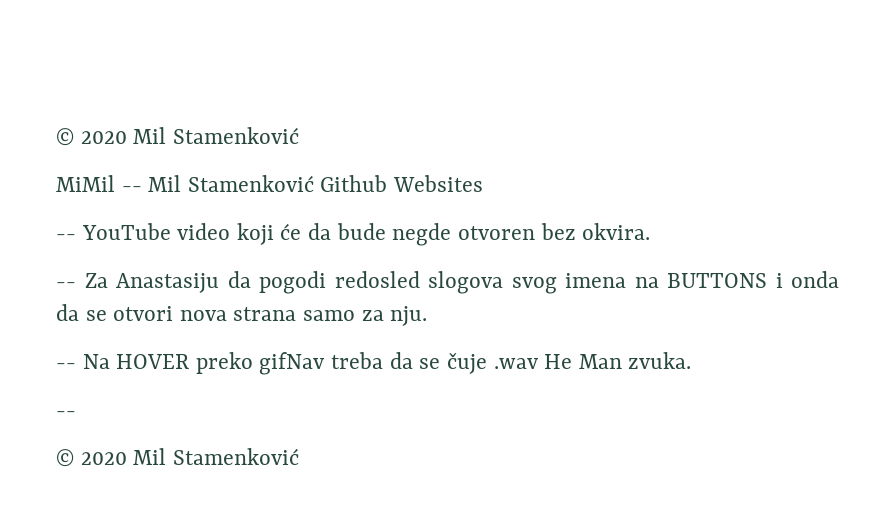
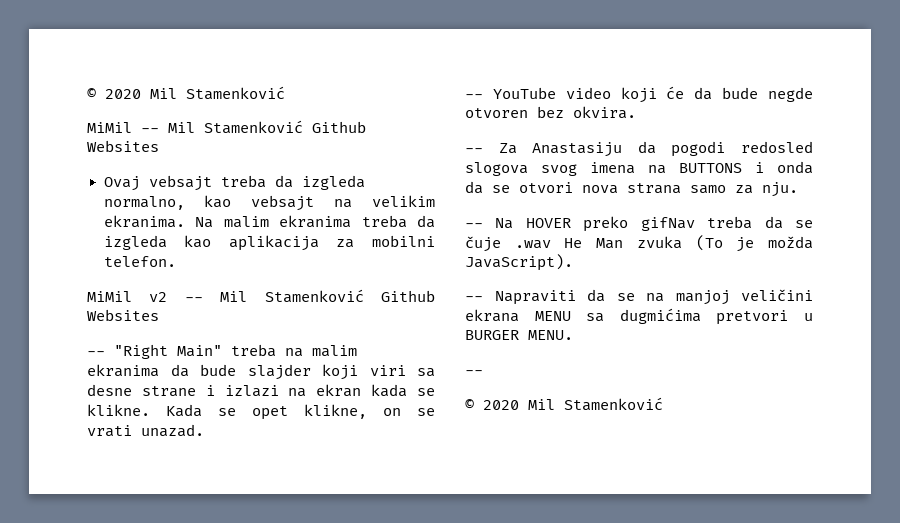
+ Ovaj vebsajt treba da izgleda normalno, kao vebsajt na velikim ekranima. Na malim ekranima treba da izgleda kao aplikacija za mobilni telefon.
+ MiMil v2 -- Mil Stamenković Github Websites
+ -- "Right Main" treba na malim ekranima da bude slajder koji viri sa desne strane i izlazi na ekran kada se klikne. Kada se opet klikne, on se vrati unazad.
- -- Na HOVER preko gifNav treba da se čuje .wav He Man zvuka.
+ -- Na HOVER preko gifNav treba da se čuje .wav He Man zvuka (To je možda JavaScript).
+ -- Napraviti da se na manjoj veličini ekrana MENU sa dugmićima pretvori u BURGER MENU.

